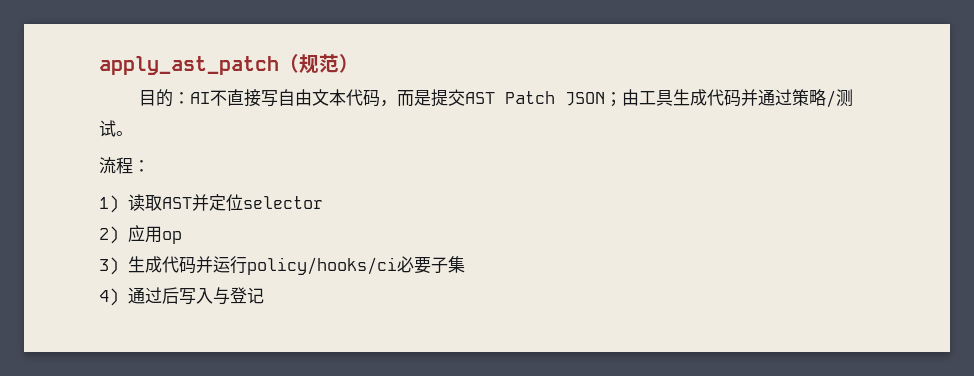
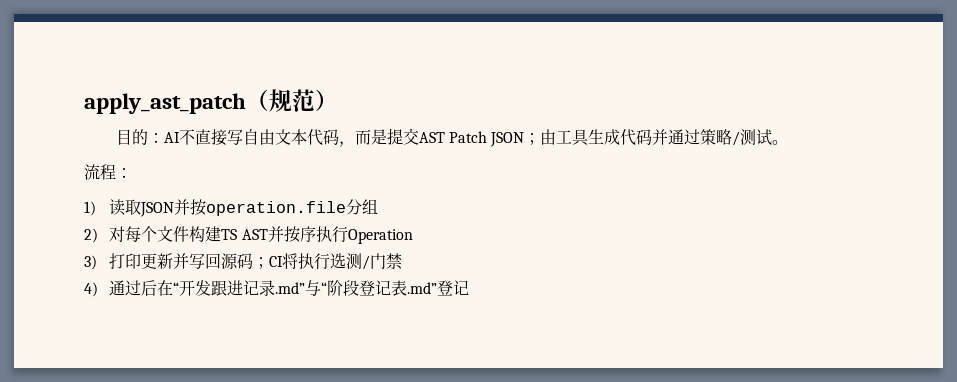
- 1)读取AST并定位selector
- 2)应用op
- 3)生成代码并运行policy/hooks/ci必要子集
- 4)通过后写入与登记
+ 1)读取JSON并按operation.file分组
+ 2)对每个文件构建TS AST并按序执行Operation
+ 3)打印更新并写回源码；CI将执行选测/门禁
+ 4)通过后在“开发跟进记录.md”与“阶段登记表.md”登记

